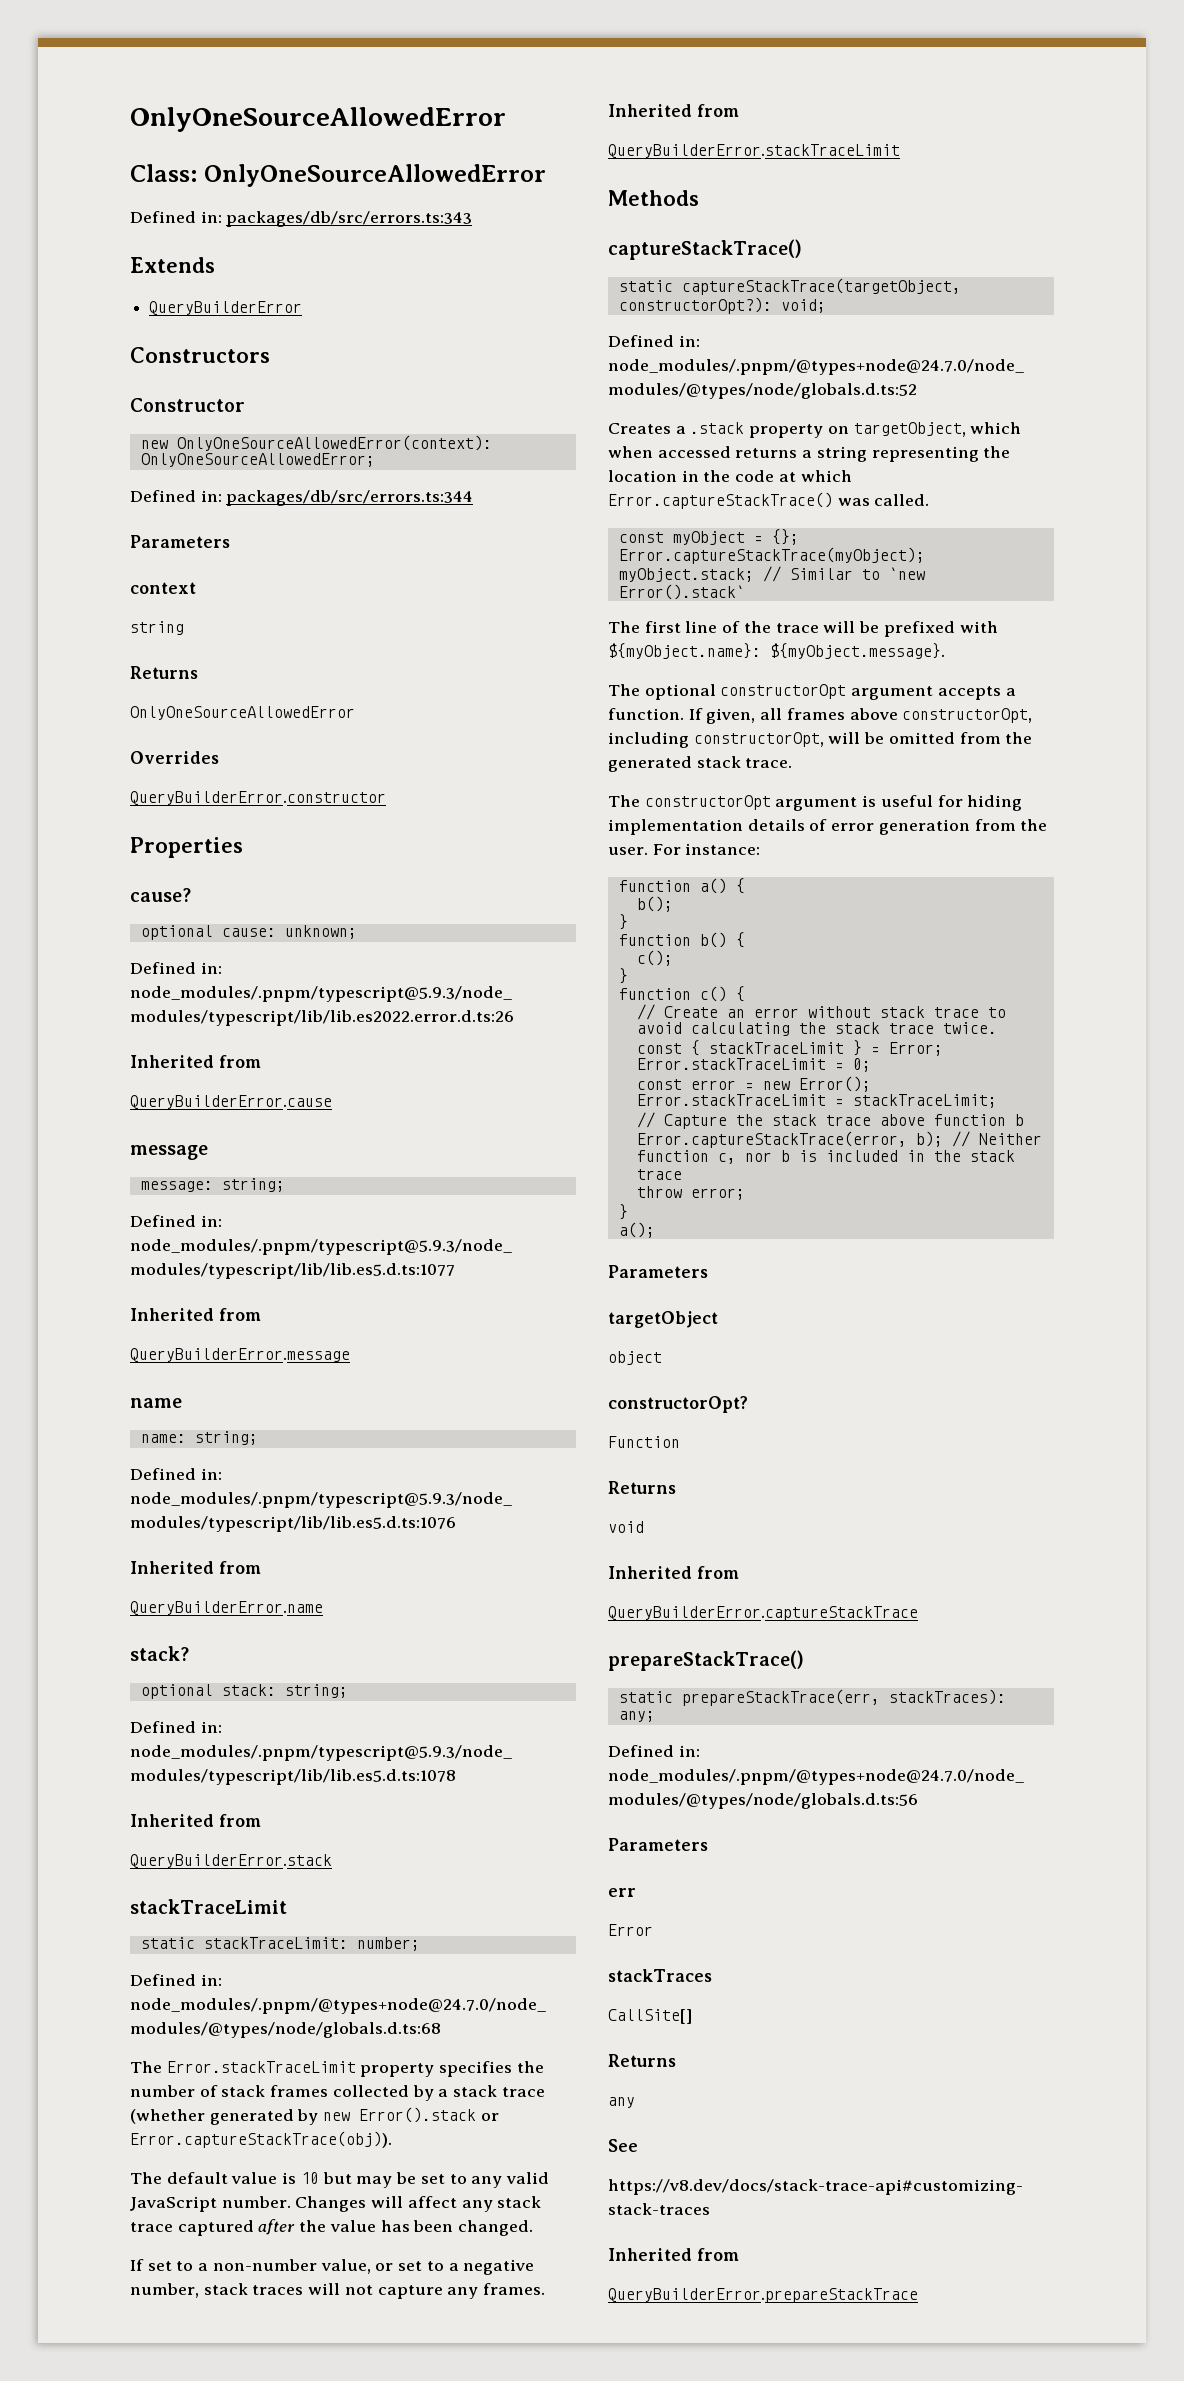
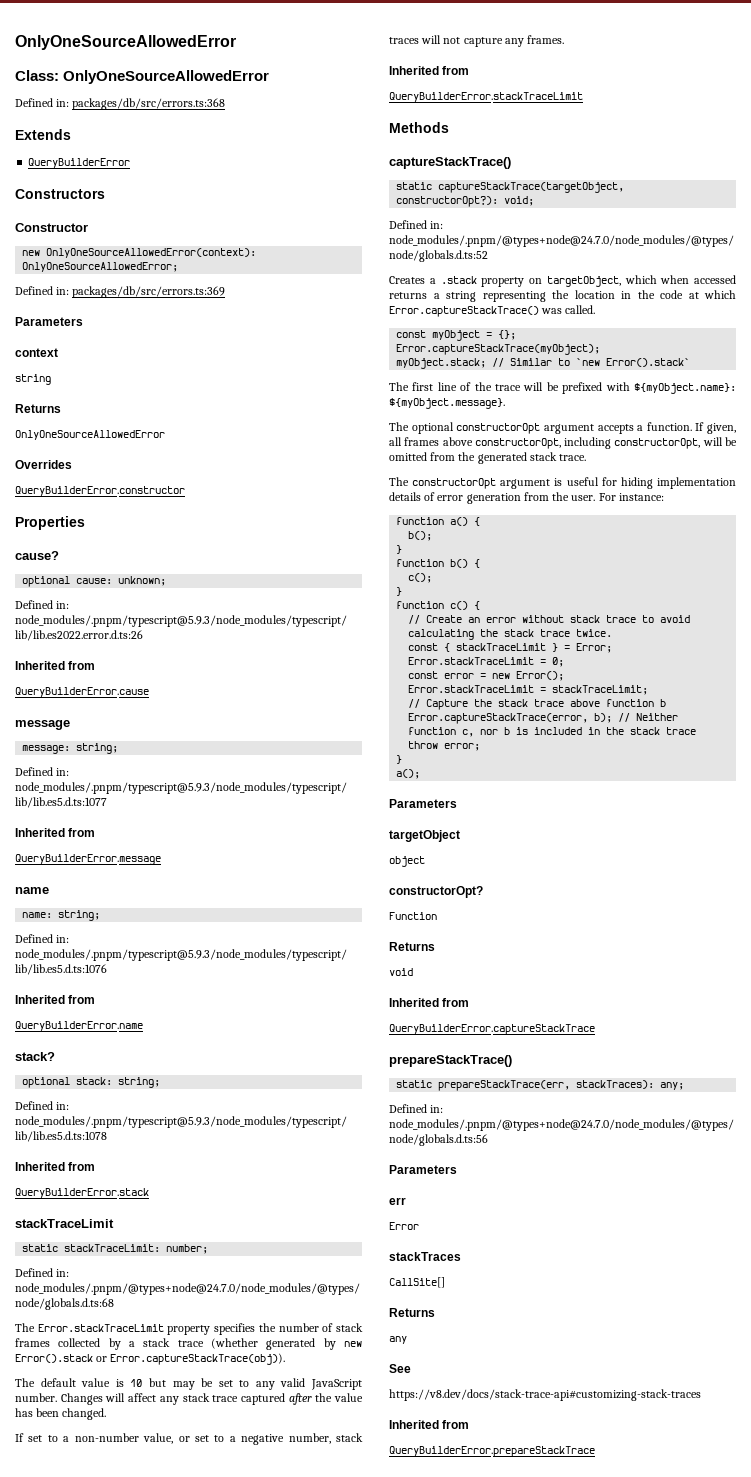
- Defined in: packages/db/src/errors.ts:343
+ Defined in: packages/db/src/errors.ts:368
- Defined in: packages/db/src/errors.ts:344
+ Defined in: packages/db/src/errors.ts:369

